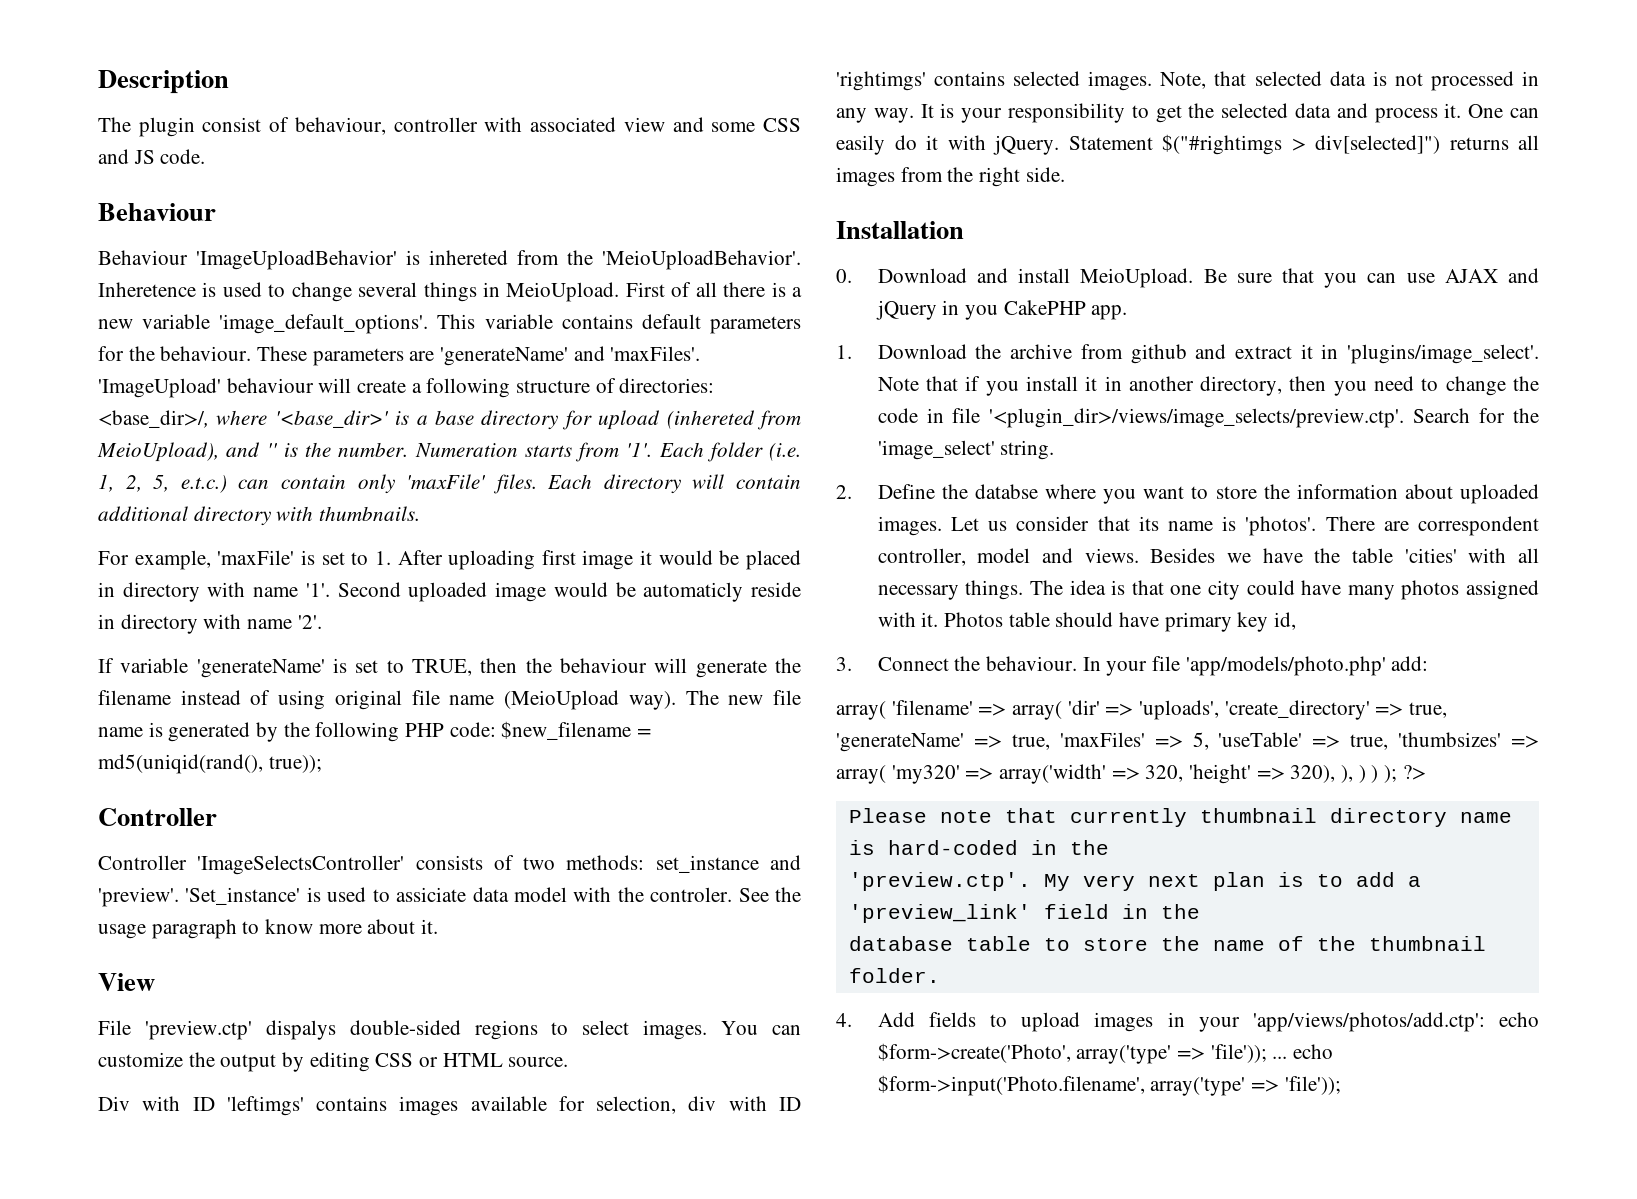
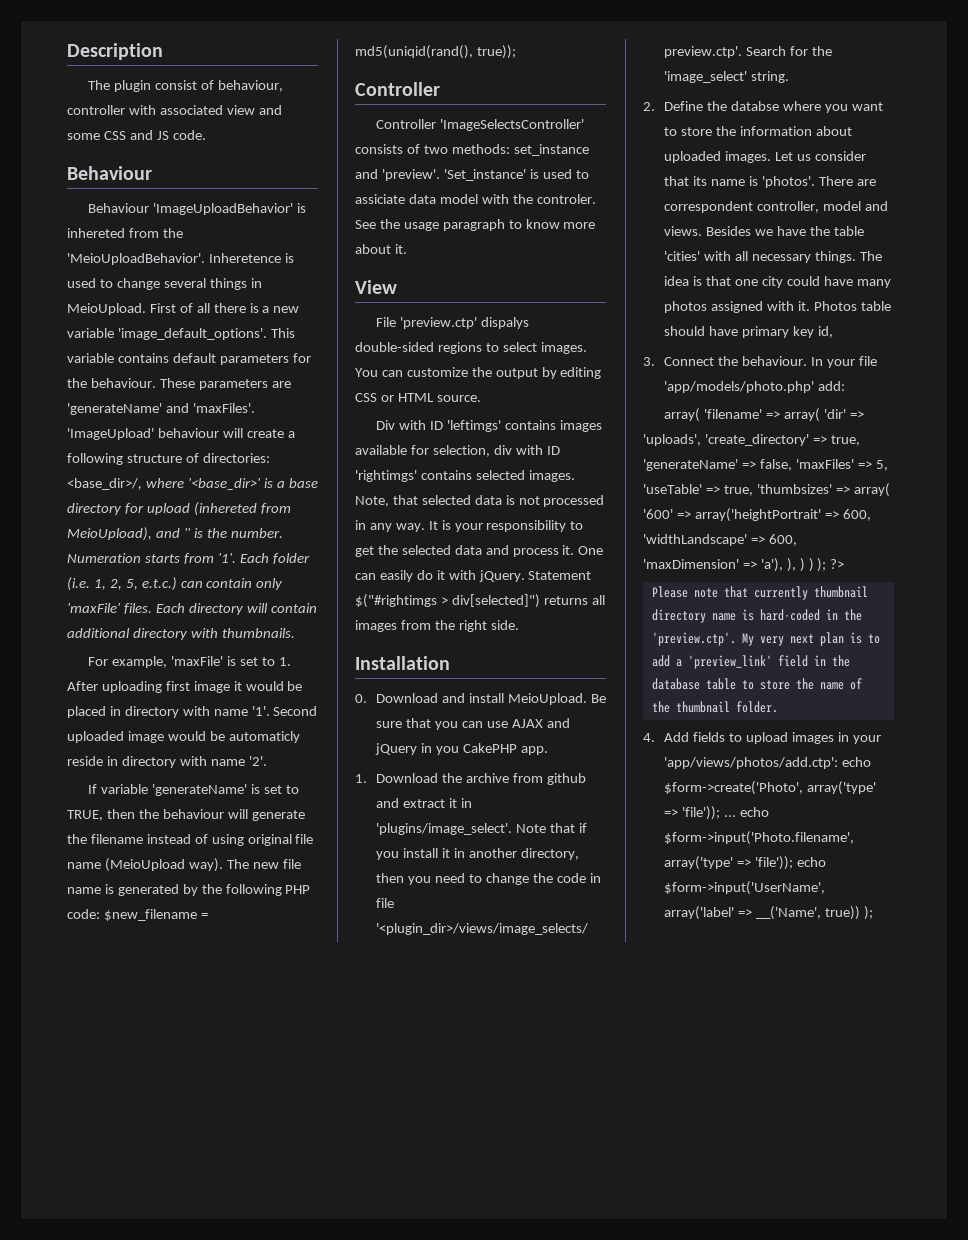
- array( 'filename' => array( 'dir' => 'uploads', 'create_directory' => true, 'generateName' => true, 'maxFiles' => 5, 'useTable' => true, 'thumbsizes' => array( 'my320' => array('width' => 320, 'height' => 320), ), ) ) ); ?>
+ array( 'filename' => array( 'dir' => 'uploads', 'create_directory' => true, 'generateName' => false, 'maxFiles' => 5, 'useTable' => true, 'thumbsizes' => array( '600' => array('heightPortrait' => 600, 'widthLandscape' => 600, 'maxDimension' => 'a'), ), ) ) ); ?>
- 4. Add fields to upload images in your 'app/views/photos/add.ctp': echo $form->create('Photo', array('type' => 'file')); ... echo $form->input('Photo.filename', array('type' => 'file'));
+ 4. Add fields to upload images in your 'app/views/photos/add.ctp': echo $form->create('Photo', array('type' => 'file')); ... echo $form->input('Photo.filename', array('type' => 'file')); echo $form->input('UserName', array('label' => __('Name', true)) );

